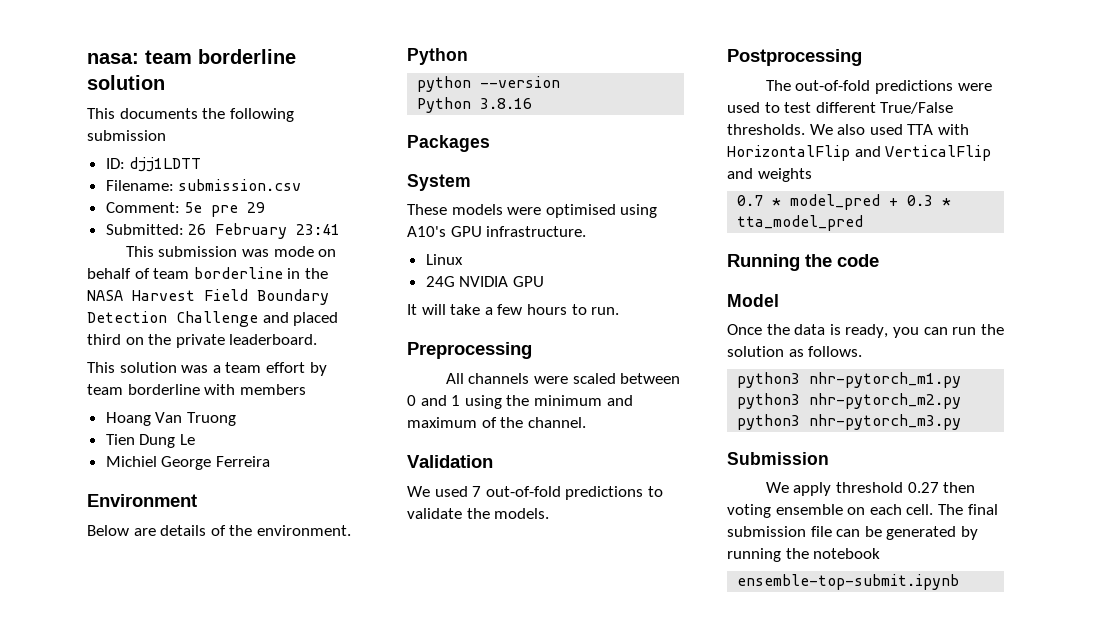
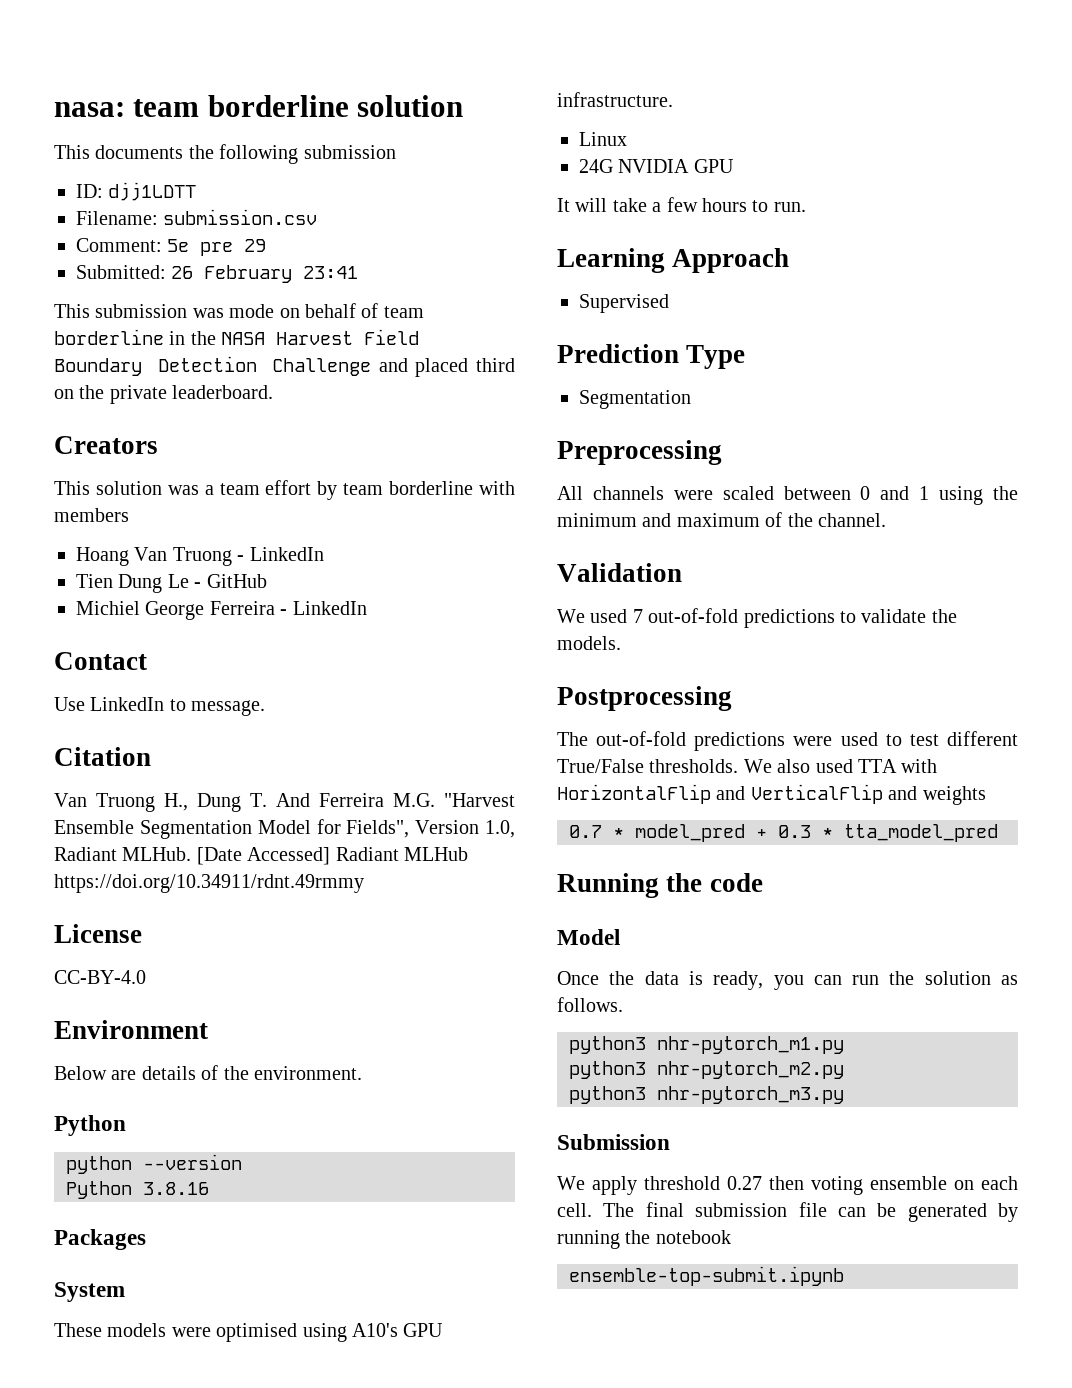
+ Creators
- Hoang Van Truong
+ Hoang Van Truong - LinkedIn
- Tien Dung Le
+ Tien Dung Le - GitHub
- Michiel George Ferreira
+ Michiel George Ferreira - LinkedIn
+ Contact
+ Use LinkedIn to message.
+ Citation
+ Van Truong H., Dung T. And Ferreira M.G. "Harvest Ensemble Segmentation Model for Fields", Version 1.0, Radiant MLHub. [Date Accessed] Radiant MLHub https://doi.org/10.34911/rdnt.49rmmy
+ License
+ CC-BY-4.0
+ Learning Approach
+ Supervised
+ Prediction Type
+ Segmentation

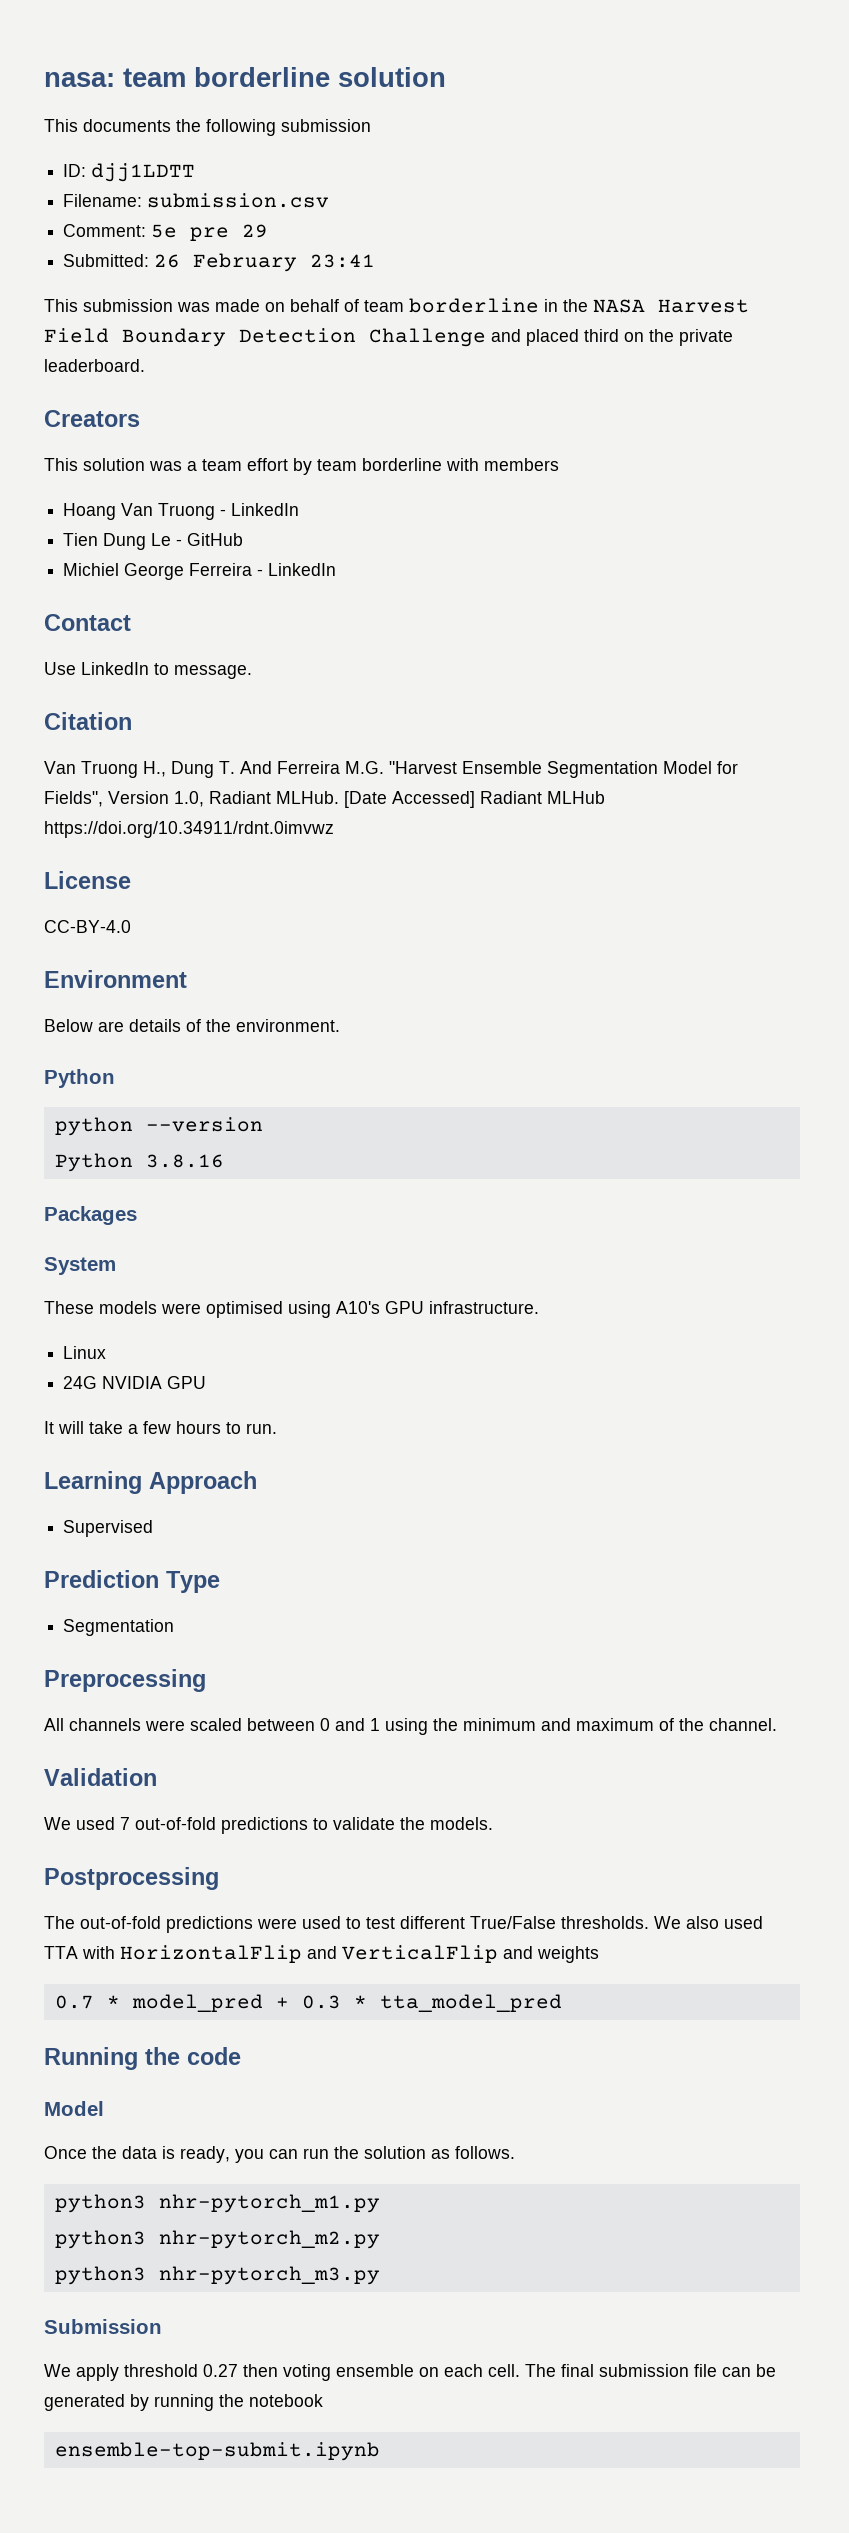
- This submission was mode on behalf of team borderline in the NASA Harvest Field Boundary Detection Challenge and placed third on the private leaderboard.
+ This submission was made on behalf of team borderline in the NASA Harvest Field Boundary Detection Challenge and placed third on the private leaderboard.
- [Date Accessed] Radiant MLHub https://doi.org/10.34911/rdnt.49rmmy
+ [Date Accessed] Radiant MLHub https://doi.org/10.34911/rdnt.0imvwz

